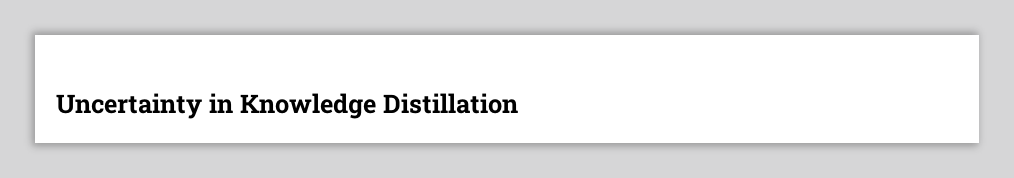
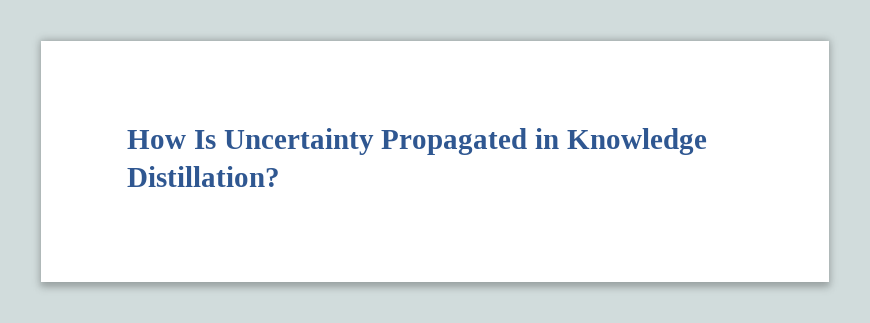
- Uncertainty in Knowledge Distillation
+ How Is Uncertainty Propagated in Knowledge Distillation?

